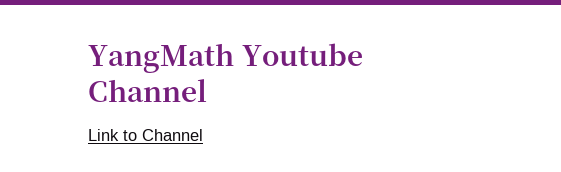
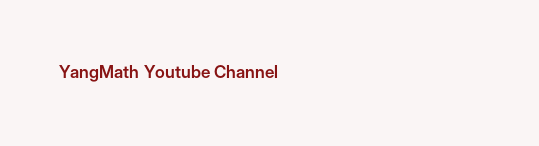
- Link to Channel

